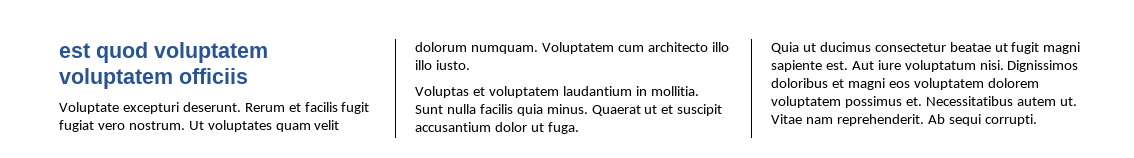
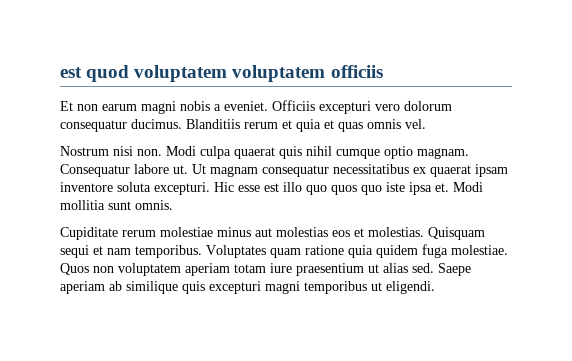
- Voluptate excepturi deserunt. Rerum et facilis fugit fugiat vero nostrum. Ut voluptates quam velit dolorum numquam. Voluptatem cum architecto illo illo iusto.
- Voluptas et voluptatem laudantium in mollitia. Sunt nulla facilis quia minus. Quaerat ut et suscipit accusantium dolor ut fuga.
- Quia ut ducimus consectetur beatae ut fugit magni sapiente est. Aut iure voluptatum nisi. Dignissimos doloribus et magni eos voluptatem dolorem voluptatem possimus et. Necessitatibus autem ut. Vitae nam reprehenderit. Ab sequi corrupti.
+ Et non earum magni nobis a eveniet. Officiis excepturi vero dolorum consequatur ducimus. Blanditiis rerum et quia et quas omnis vel.
+ Nostrum nisi non. Modi culpa quaerat quis nihil cumque optio magnam. Consequatur labore ut. Ut magnam consequatur necessitatibus ex quaerat ipsam inventore soluta excepturi. Hic esse est illo quo quos quo iste ipsa et. Modi mollitia sunt omnis.
+ Cupiditate rerum molestiae minus aut molestias eos et molestias. Quisquam sequi et nam temporibus. Voluptates quam ratione quia quidem fuga molestiae. Quos non voluptatem aperiam totam iure praesentium ut alias sed. Saepe aperiam ab similique quis excepturi magni temporibus ut eligendi.

